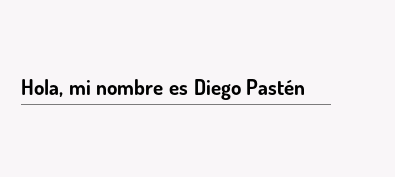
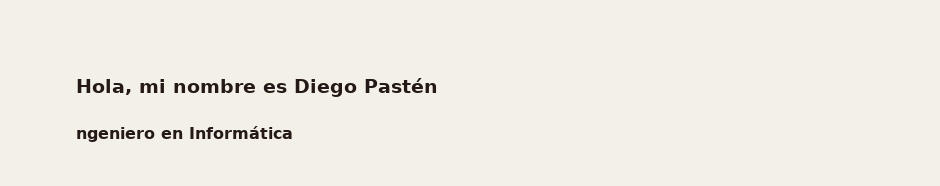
+ ngeniero en Informática

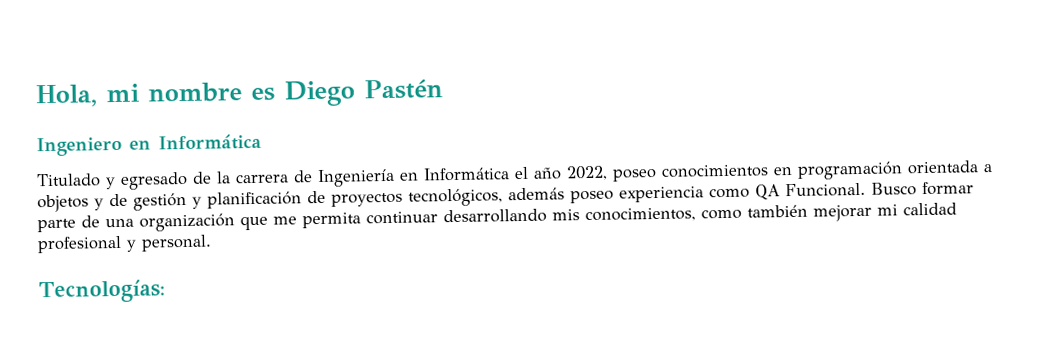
- ngeniero en Informática
+ Ingeniero en Informática
+ Titulado y egresado de la carrera de Ingeniería en Informática el año 2022, poseo conocimientos en programación orientada a objetos y de gestión y planificación de proyectos tecnológicos, además poseo experiencia como QA Funcional. Busco formar parte de una organización que me permita continuar desarrollando mis conocimientos, como también mejorar mi calidad profesional y personal.
+ Tecnologías:

